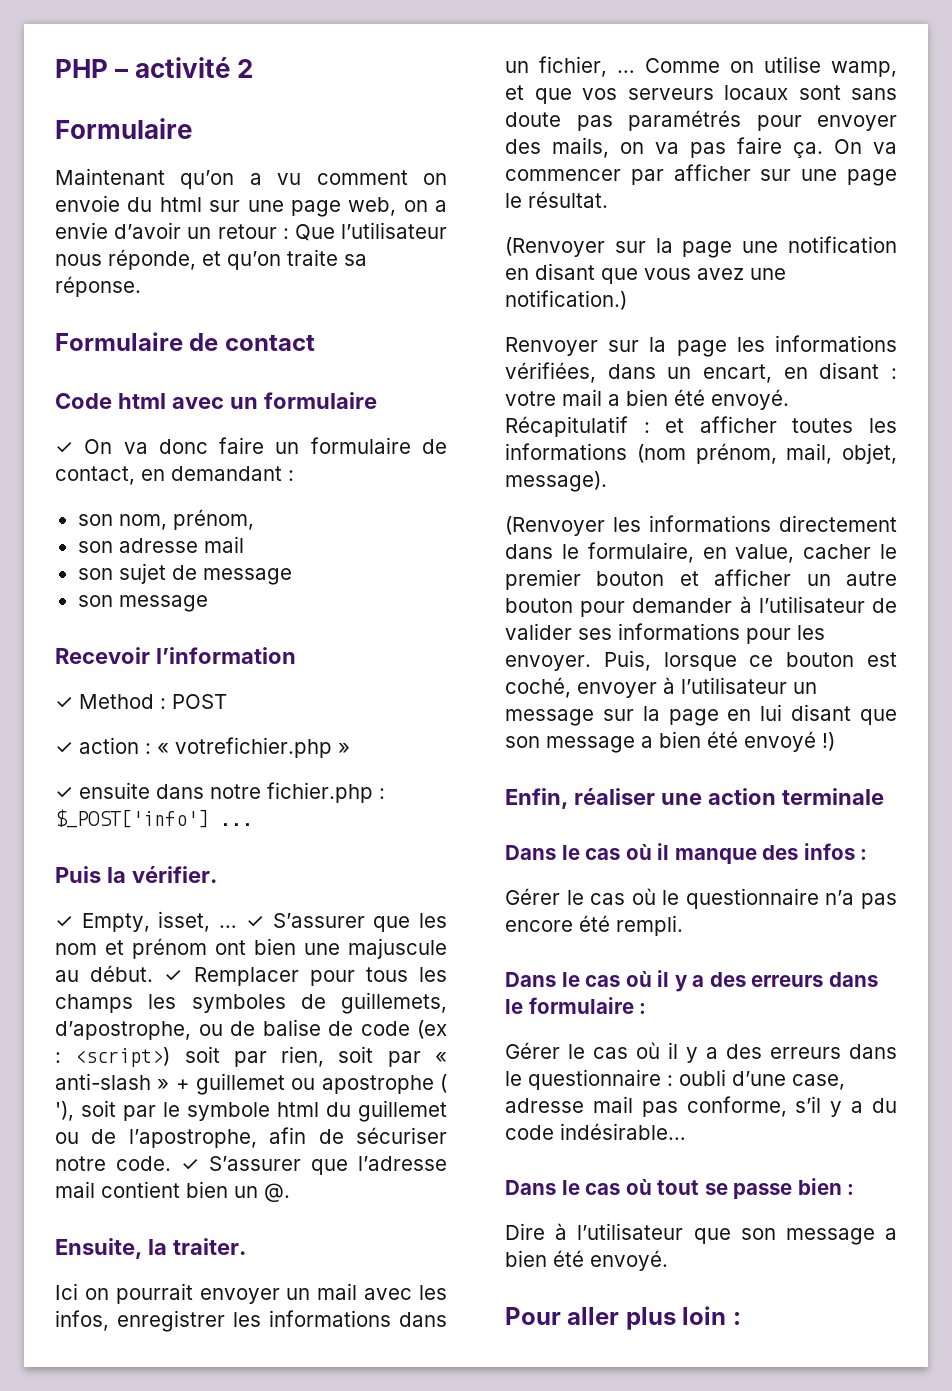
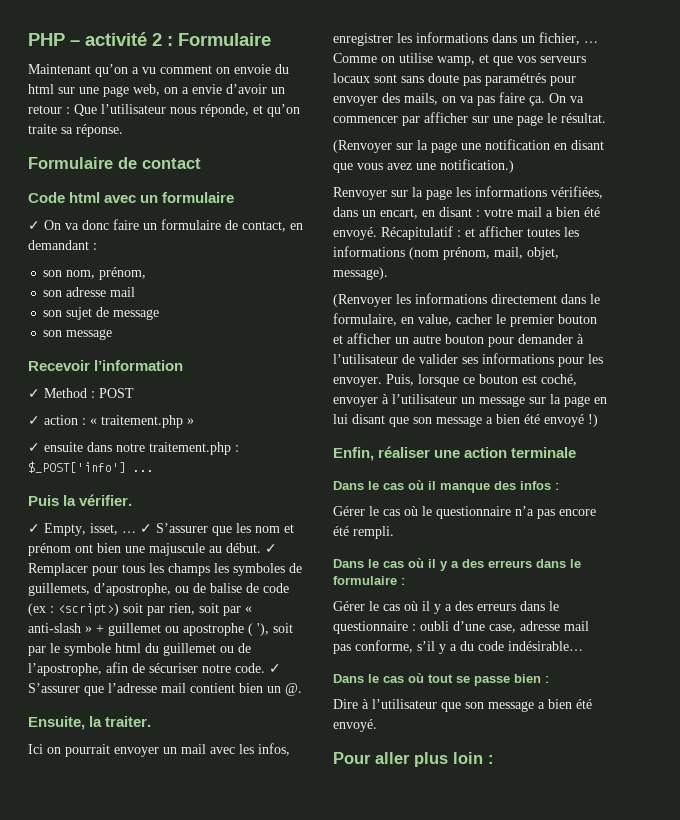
- PHP – activité 2
- Formulaire
+ PHP – activité 2 : Formulaire
- ✓ action : « votrefichier.php »
+ ✓ action : « traitement.php »
- ✓ ensuite dans notre fichier.php : $_POST['info'] ...
+ ✓ ensuite dans notre traitement.php : $_POST['info'] ...

